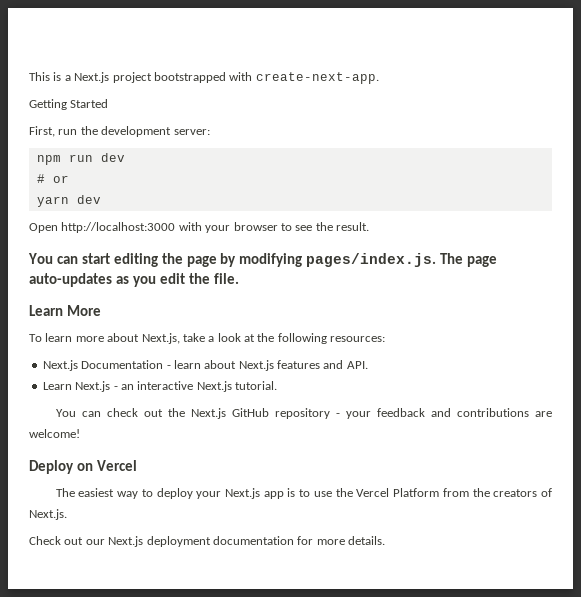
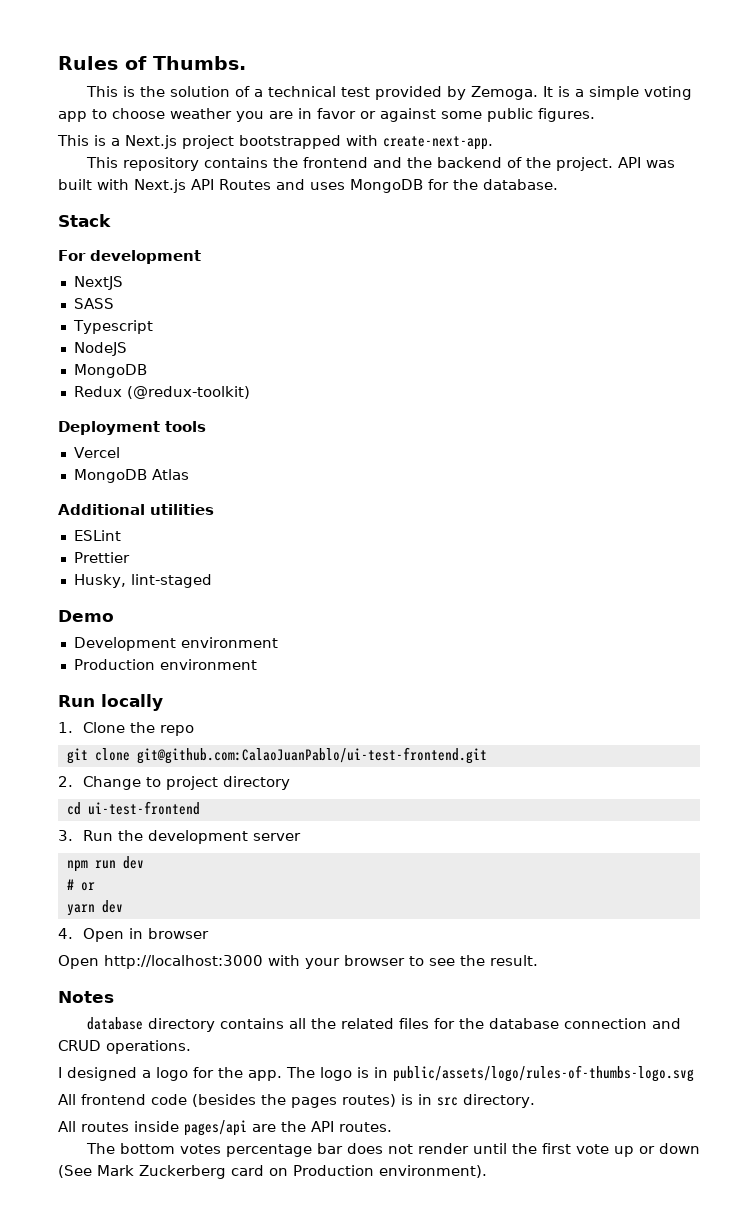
+ Rules of Thumbs.
+ This is the solution of a technical test provided by Zemoga. It is a simple voting app to choose weather you are in favor or against some public figures.
- Getting Started
- First, run the development server:
+ This repository contains the frontend and the backend of the project. API was built with Next.js API Routes and uses MongoDB for the database.
+ Stack
+ For development
+ NextJS
+ SASS
+ Typescript
+ NodeJS
+ MongoDB
+ Redux (@redux-toolkit)
+ Deployment tools
+ Vercel
+ MongoDB Atlas
+ Additional utilities
+ ESLint
+ Prettier
+ Husky, lint-staged
+ Demo
+ Development environment
+ Production environment
+ Run locally
+ 1. Clone the repo
+ git clone git@github.com:CalaoJuanPablo/ui-test-frontend.git
+ 2. Change to project directory
+ cd ui-test-frontend
+ 3. Run the development server
+ 4. Open in browser
- You can start editing the page by modifying pages/index.js. The page auto-updates as you edit the file.
- Learn More
- To learn more about Next.js, take a look at the following resources:
- Next.js Documentation - learn about Next.js features and API.
- Learn Next.js - an interactive Next.js tutorial.
- You can check out the Next.js GitHub repository - your feedback and contributions are welcome!
- Deploy on Vercel
- The easiest way to deploy your Next.js app is to use the Vercel Platform from the creators of Next.js.
- Check out our Next.js deployment documentation for more details.
+ Notes
+ database directory contains all the related files for the database connection and CRUD operations.
+ I designed a logo for the app. The logo is in public/assets/logo/rules-of-thumbs-logo.svg
+ All frontend code (besides the pages routes) is in src directory.
+ All routes inside pages/api are the API routes.
+ The bottom votes percentage bar does not render until the first vote up or down (See Mark Zuckerberg card on Production environment).

